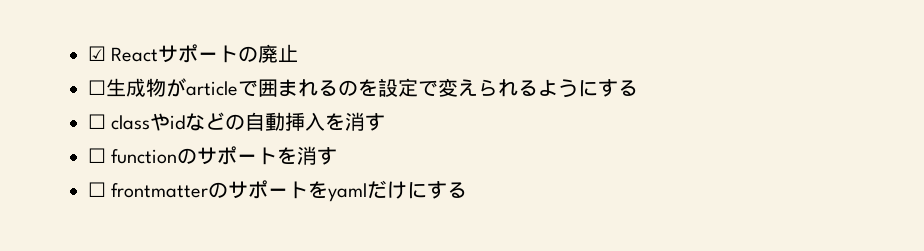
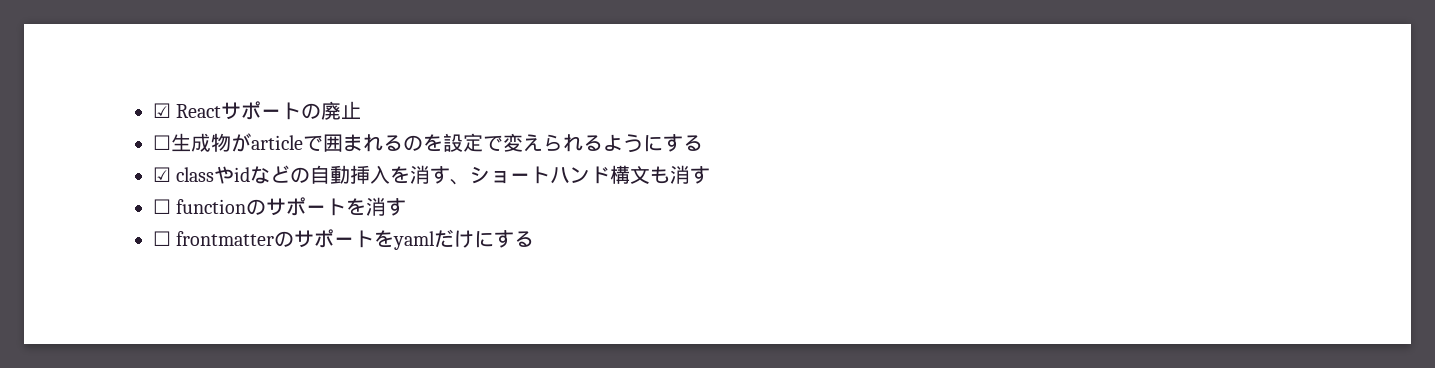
- ☐ classやidなどの自動挿入を消す
+ ☑ classやidなどの自動挿入を消す、ショートハンド構文も消す

